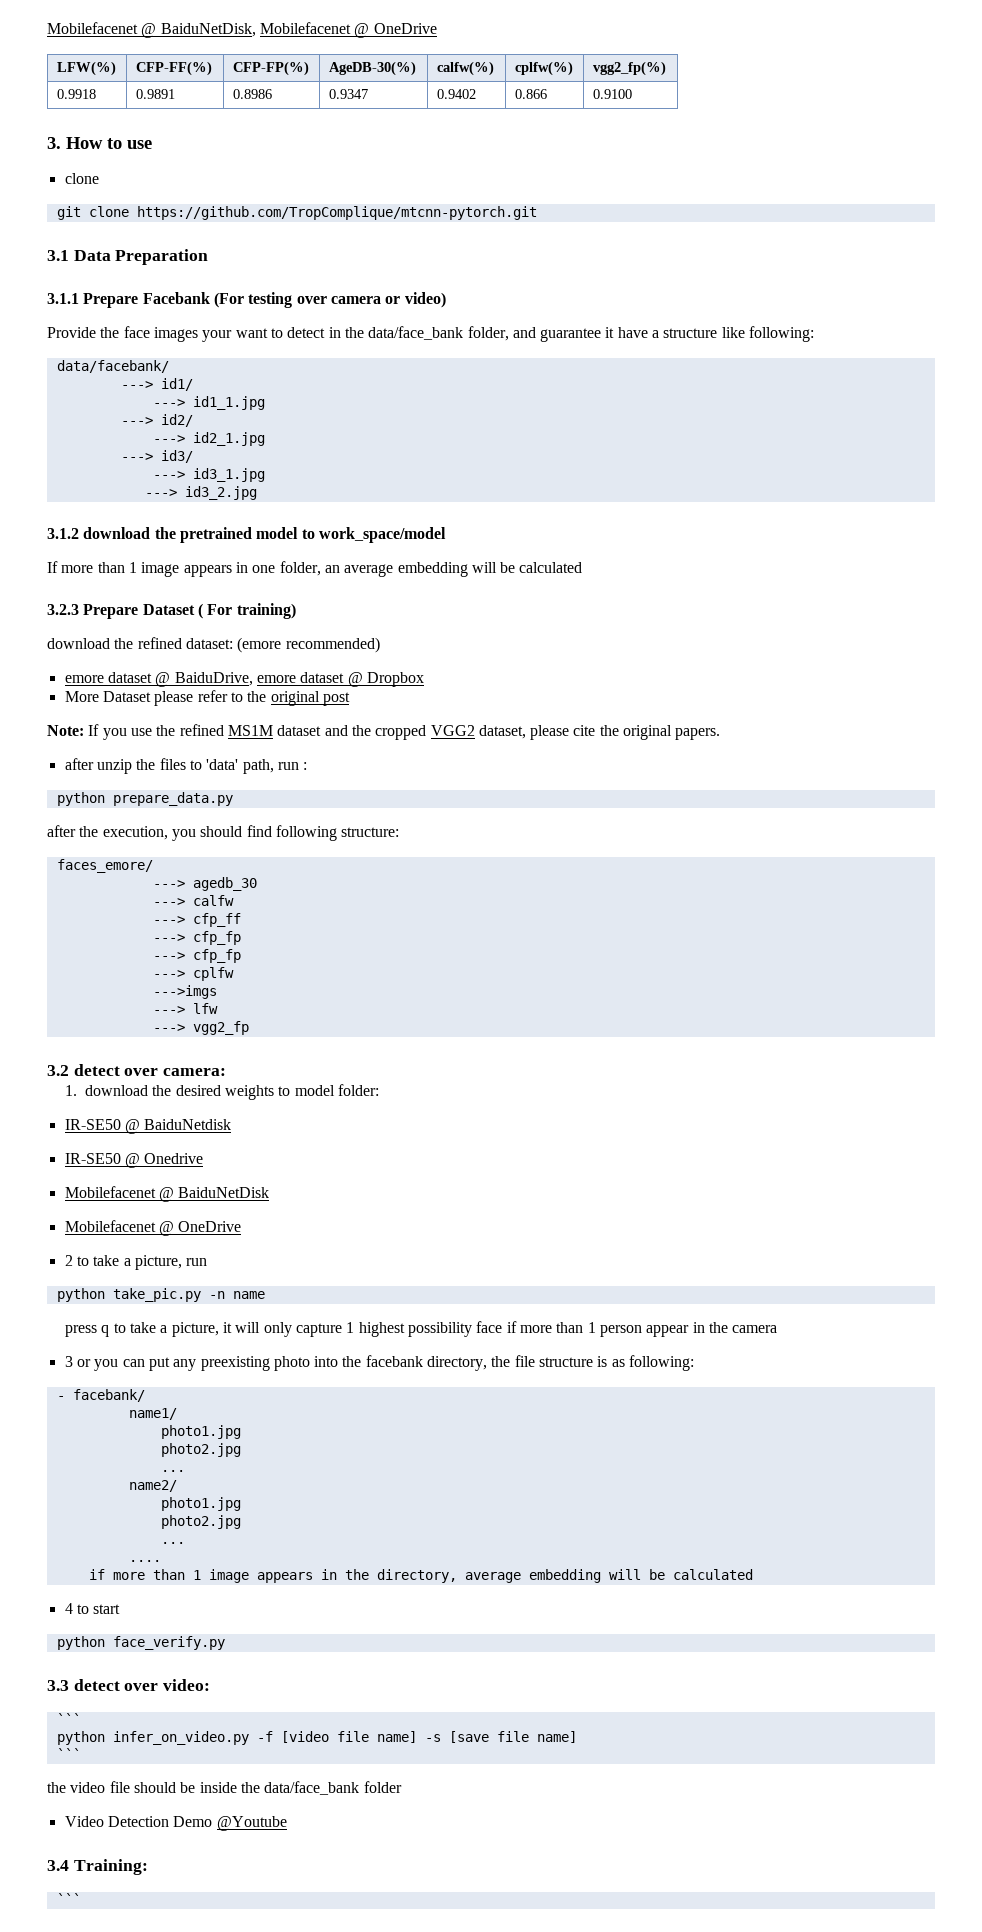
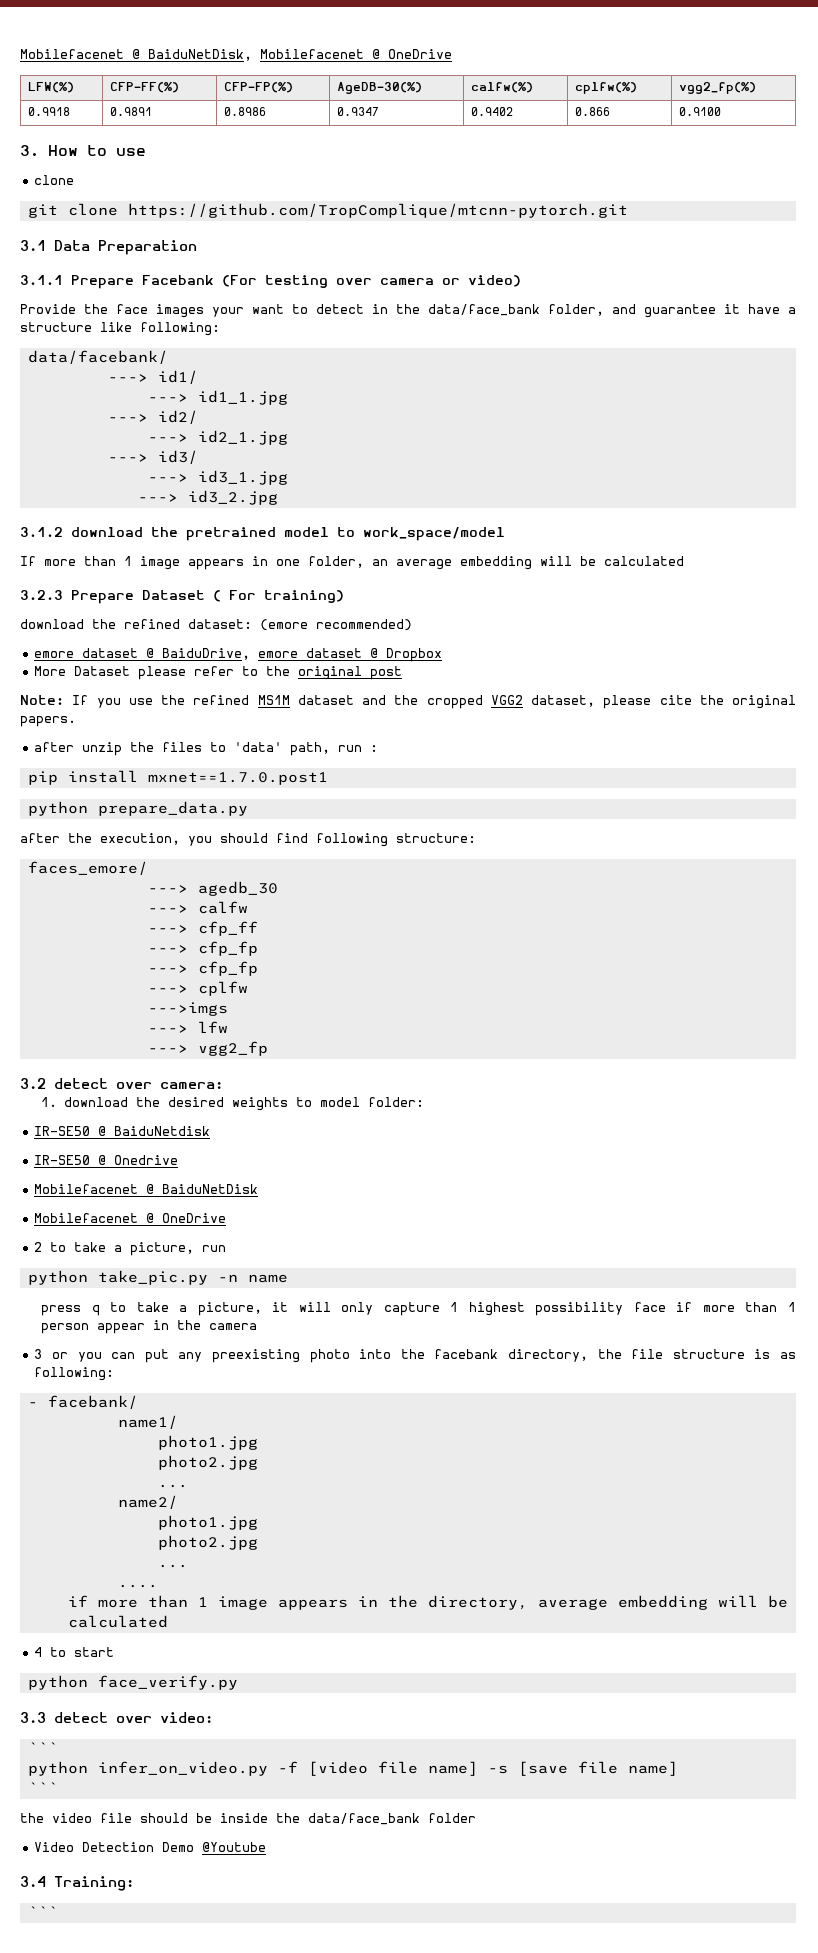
+ pip install mxnet==1.7.0.post1

